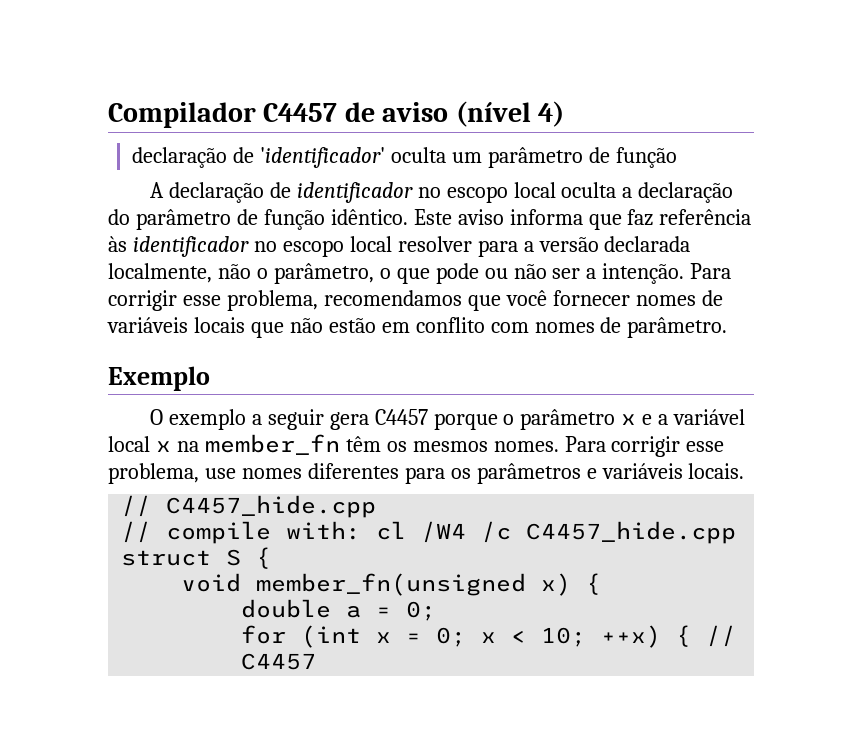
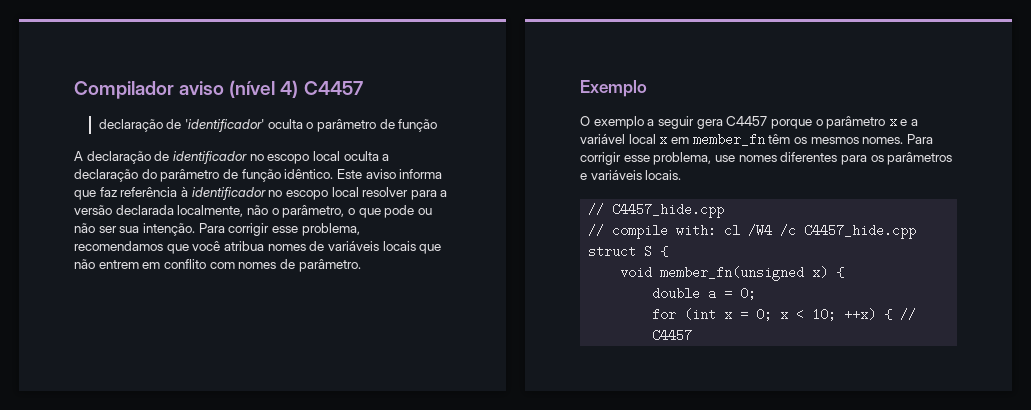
- Compilador C4457 de aviso (nível 4)
+ Compilador aviso (nível 4) C4457
- declaração de 'identificador' oculta um parâmetro de função
+ declaração de 'identificador' oculta o parâmetro de função
- Este aviso informa que faz referência às identificador no escopo local resolver para a versão declarada localmente, não o parâmetro, o que pode ou não ser a intenção.
+ Este aviso informa que faz referência à identificador no escopo local resolver para a versão declarada localmente, não o parâmetro, o que pode ou não ser sua intenção.
- Para corrigir esse problema, recomendamos que você fornecer nomes de variáveis locais que não estão em conflito com nomes de parâmetro.
+ Para corrigir esse problema, recomendamos que você atribua nomes de variáveis locais que não entrem em conflito com nomes de parâmetro.
- O exemplo a seguir gera C4457 porque o parâmetro x e a variável local x na member_fn têm os mesmos nomes.
+ O exemplo a seguir gera C4457 porque o parâmetro x e a variável local x em member_fn têm os mesmos nomes.

